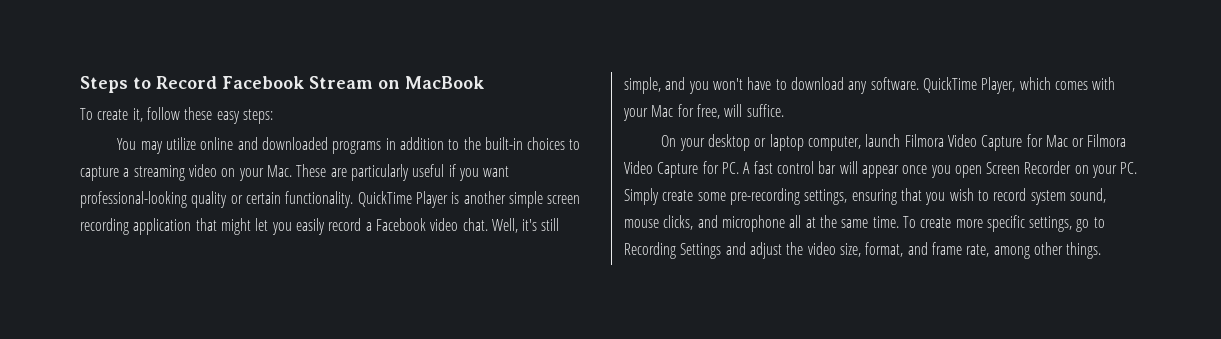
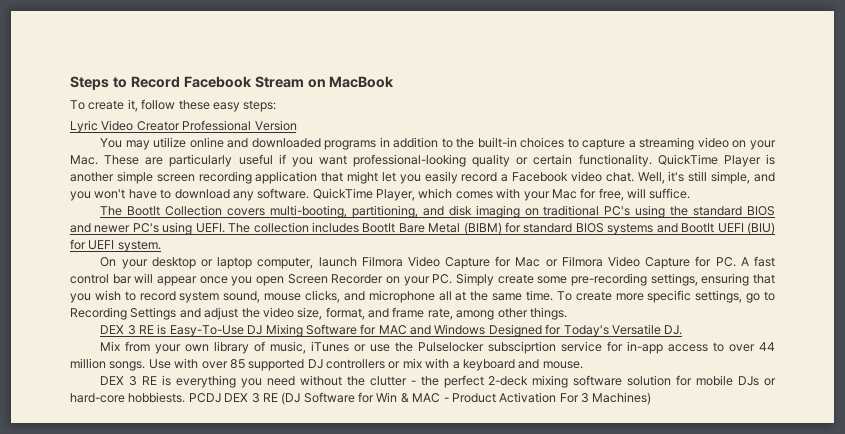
+ Lyric Video Creator Professional Version
+ The BootIt Collection covers multi-booting, partitioning, and disk imaging on traditional PC's using the standard BIOS and newer PC's using UEFI. The collection includes BootIt Bare Metal (BIBM) for standard BIOS systems and BootIt UEFI (BIU) for UEFI system.
+ DEX 3 RE is Easy-To-Use DJ Mixing Software for MAC and Windows Designed for Today's Versatile DJ.
+ Mix from your own library of music, iTunes or use the Pulselocker subsciprtion service for in-app access to over 44 million songs. Use with over 85 supported DJ controllers or mix with a keyboard and mouse.
+ DEX 3 RE is everything you need without the clutter - the perfect 2-deck mixing software solution for mobile DJs or hard-core hobbiests. PCDJ DEX 3 RE (DJ Software for Win & MAC - Product Activation For 3 Machines)

